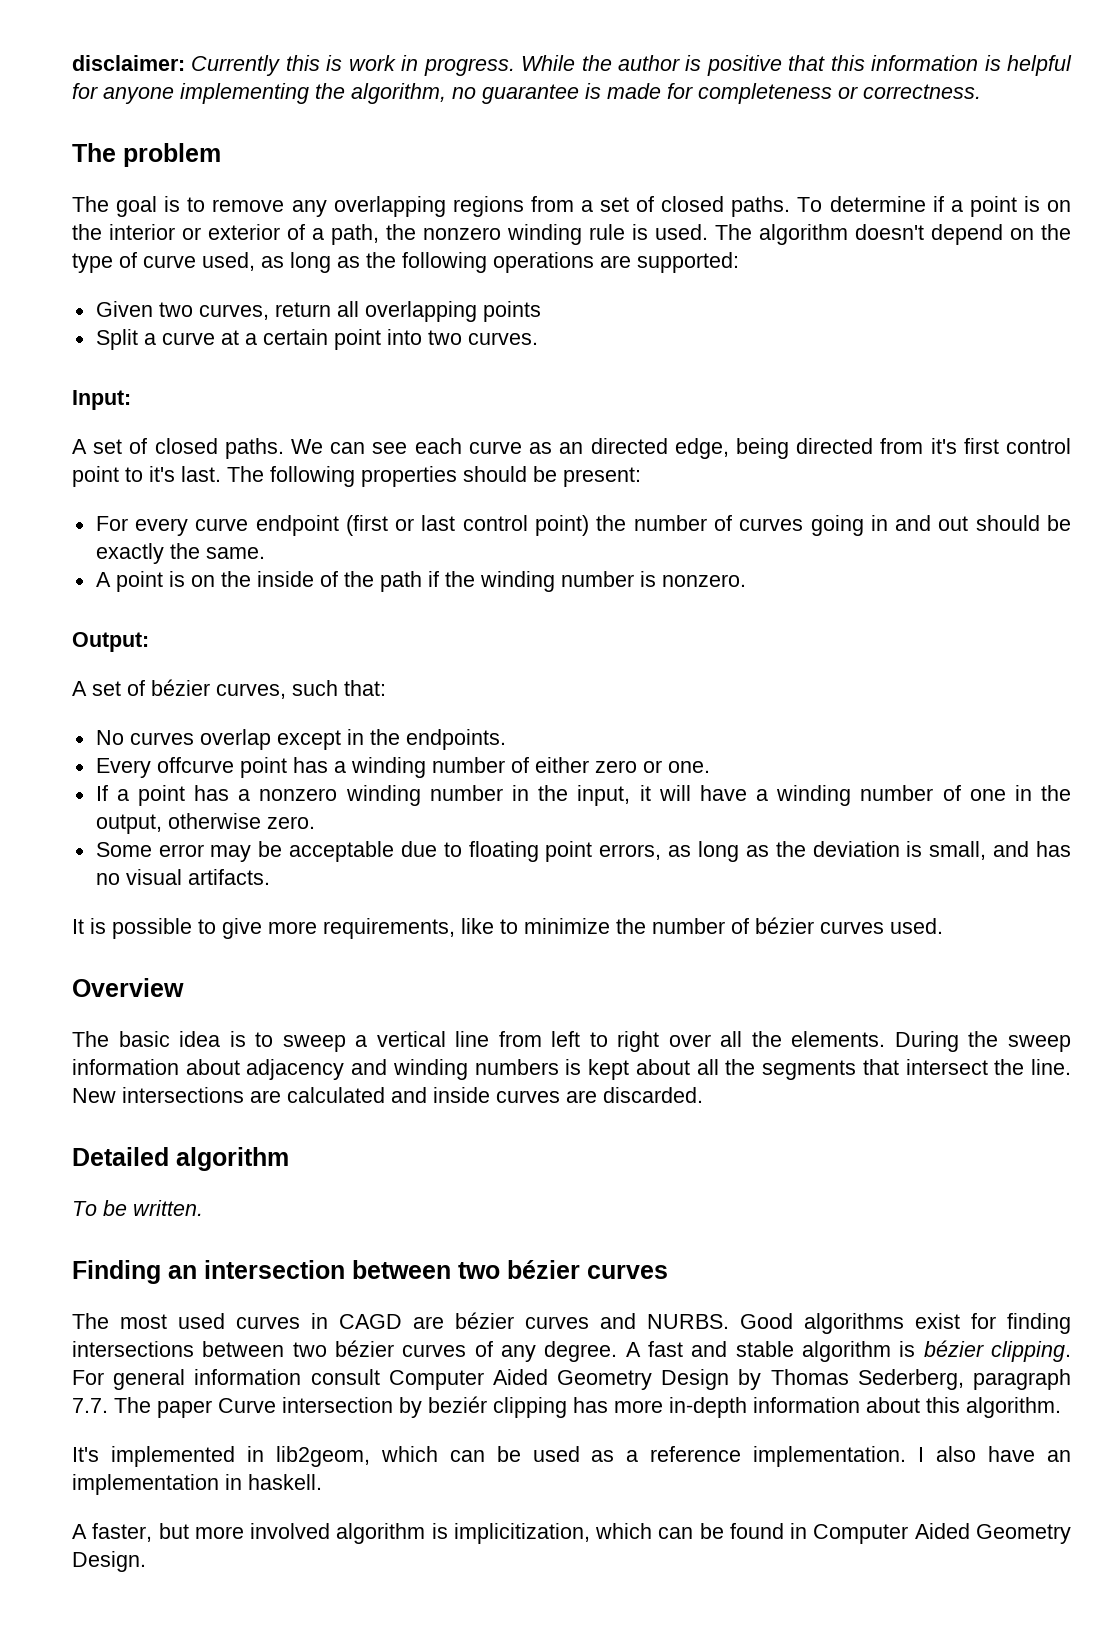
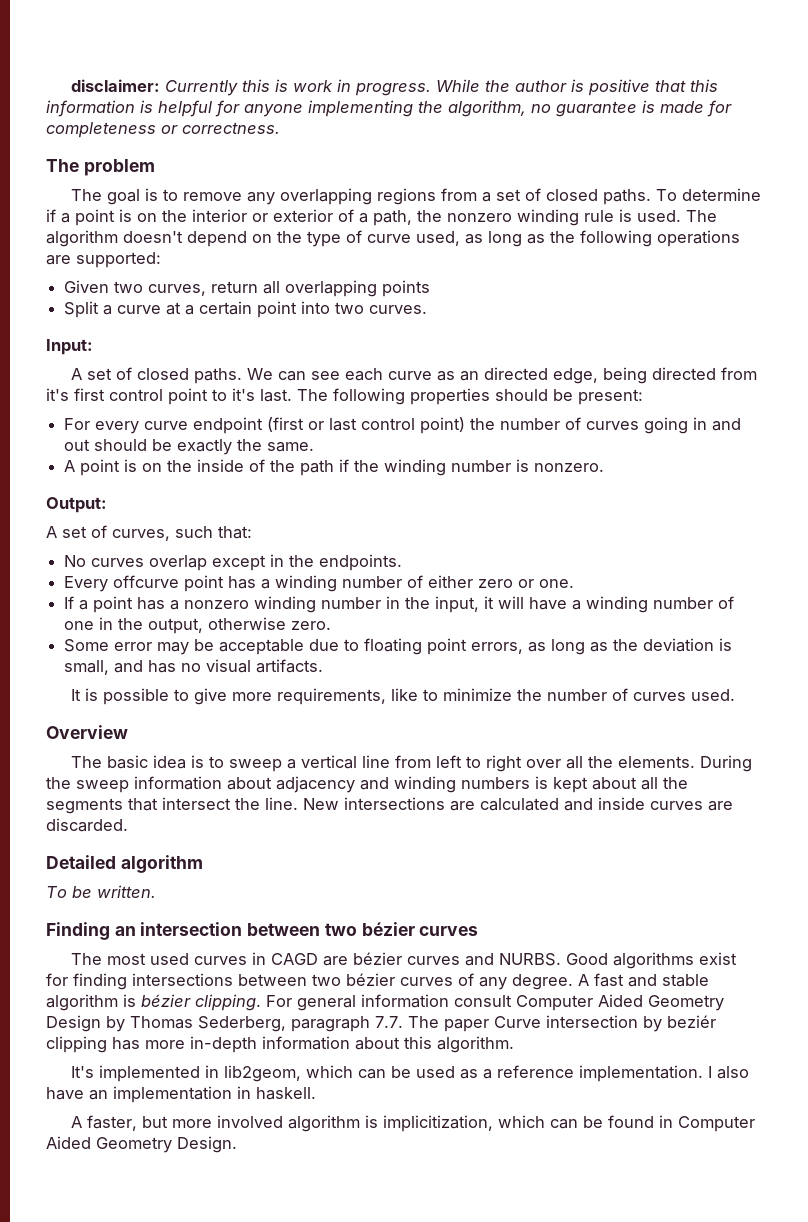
- A set of bézier curves, such that:
+ A set of curves, such that:
- It is possible to give more requirements, like to minimize the number of bézier curves used.
+ It is possible to give more requirements, like to minimize the number of curves used.

